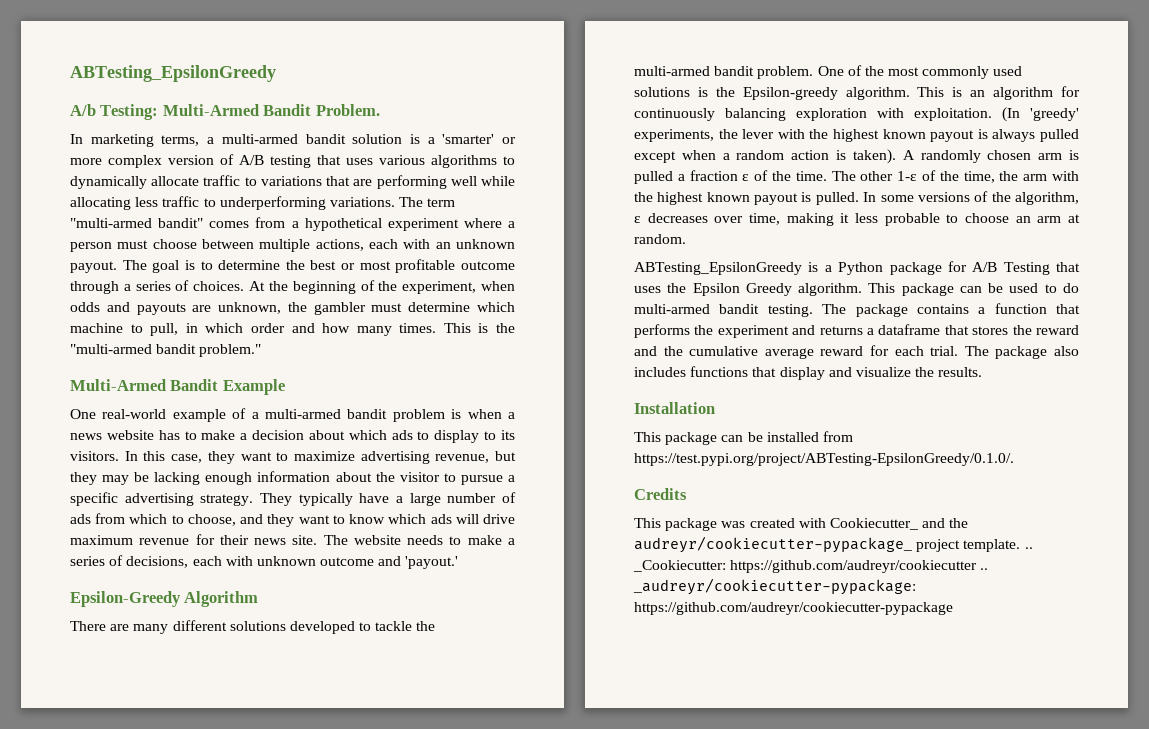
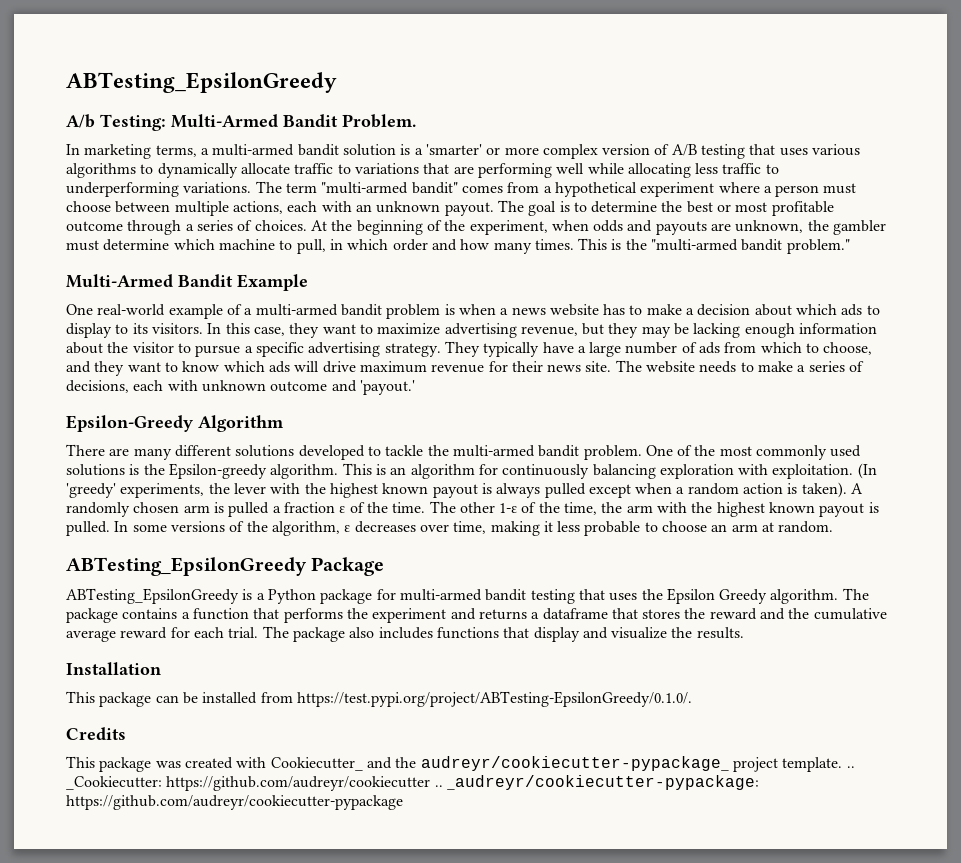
+ ABTesting_EpsilonGreedy Package
- ABTesting_EpsilonGreedy is a Python package for A/B Testing that uses the Epsilon Greedy algorithm.
+ ABTesting_EpsilonGreedy is a Python package for multi-armed bandit testing that uses the Epsilon Greedy algorithm.
- This package can be used to do multi-armed bandit testing.

